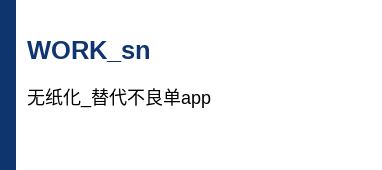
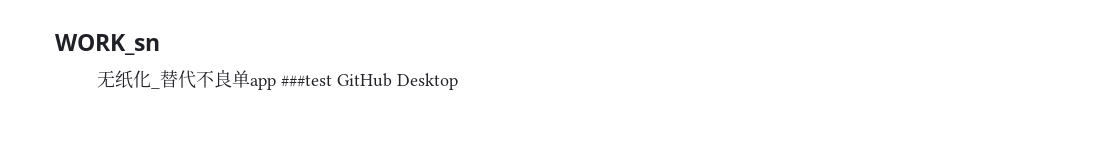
- 无纸化_替代不良单app
+ 无纸化_替代不良单app ###test GitHub Desktop

